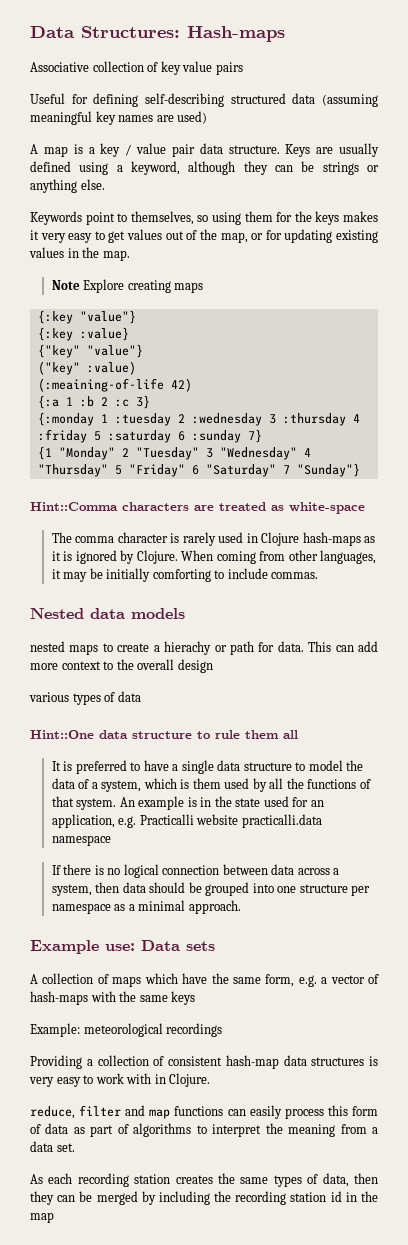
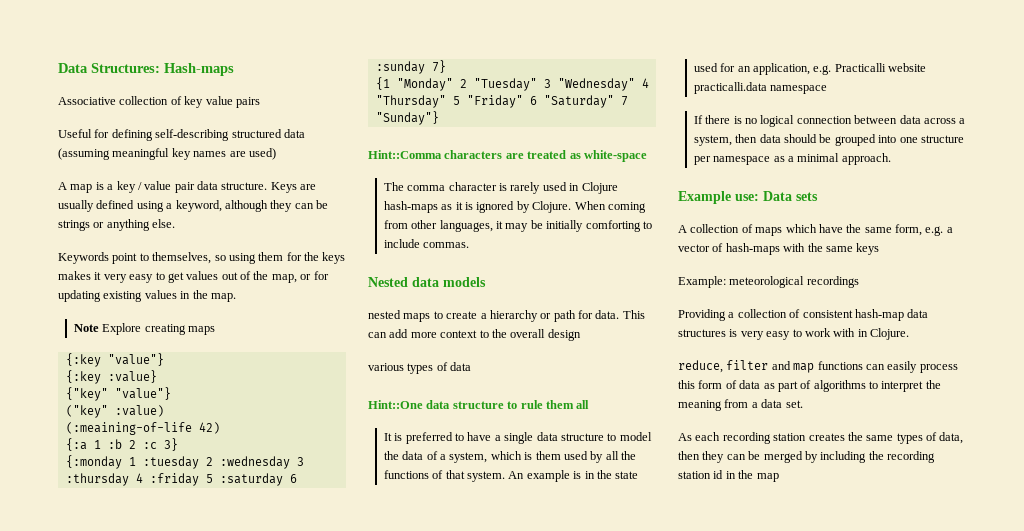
- nested maps to create a hierachy or path for data.
+ nested maps to create a hierarchy or path for data.

